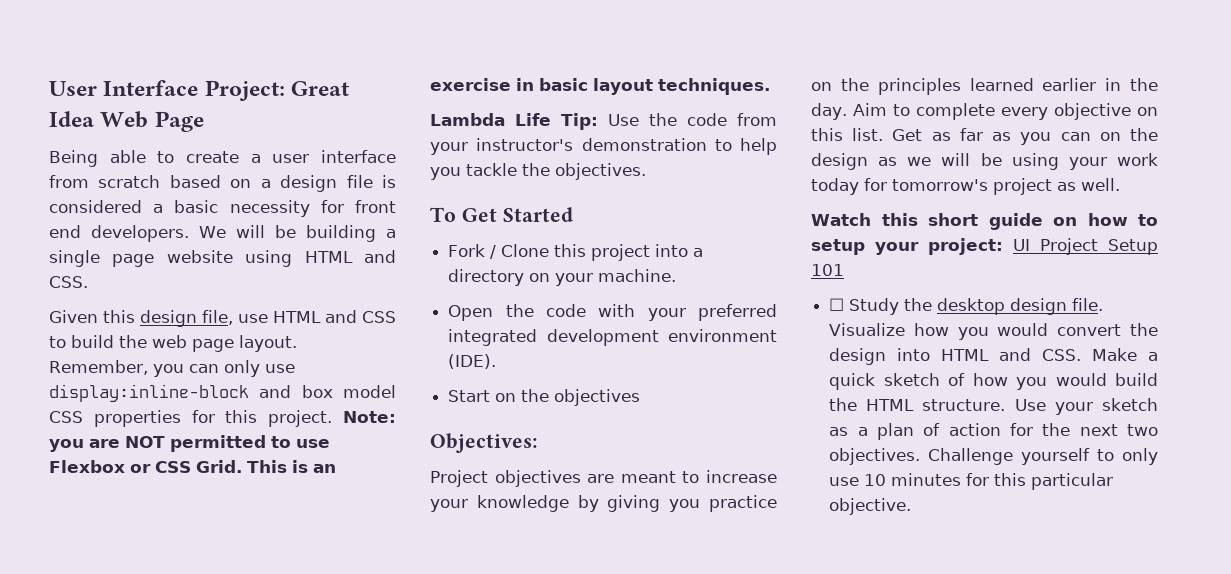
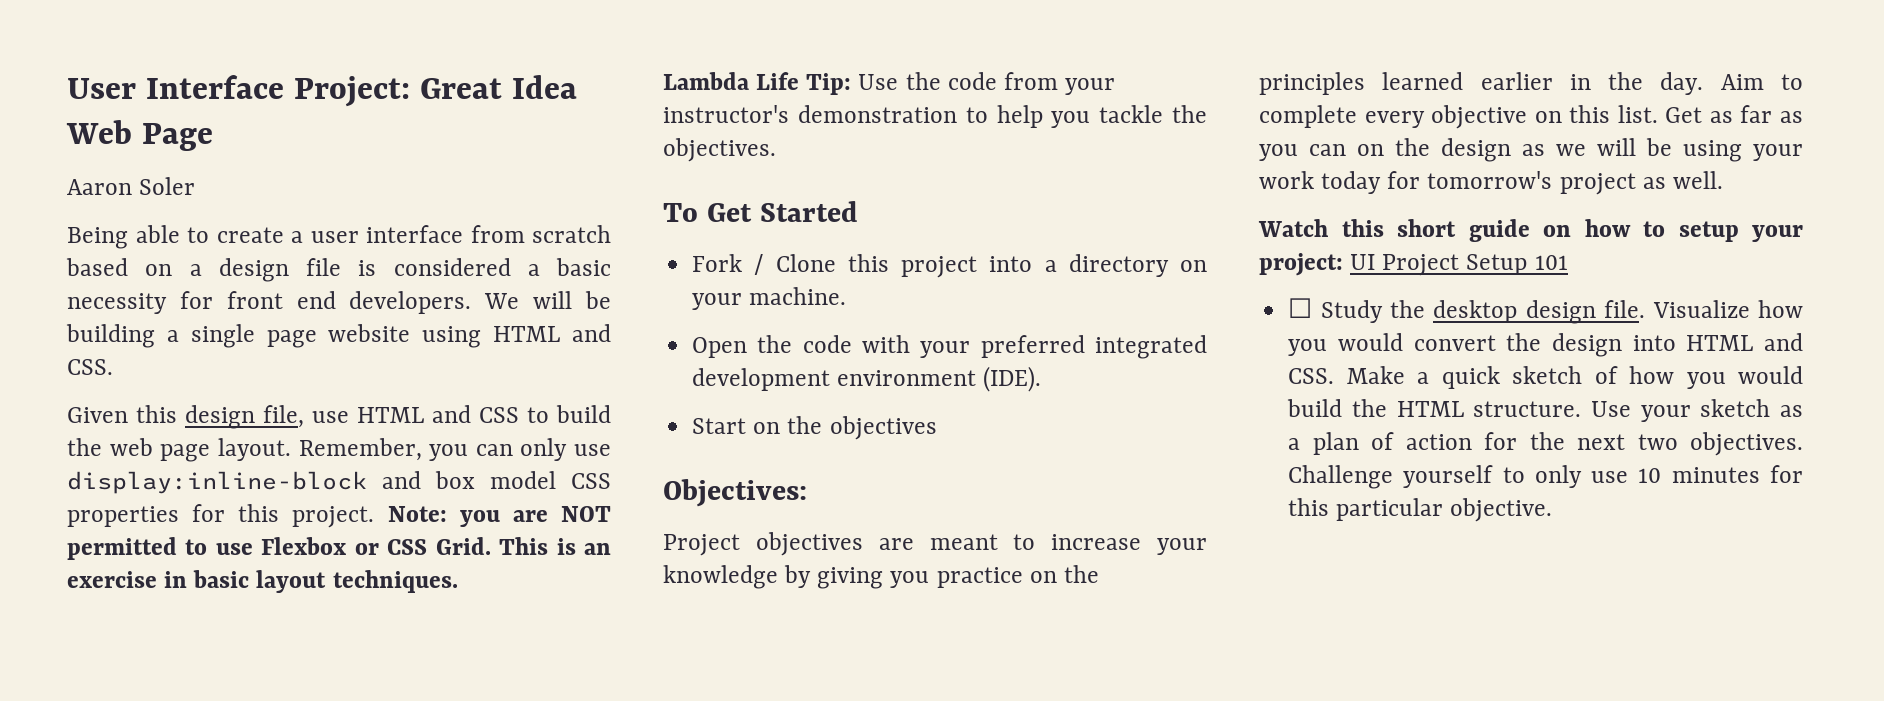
+ Aaron Soler

